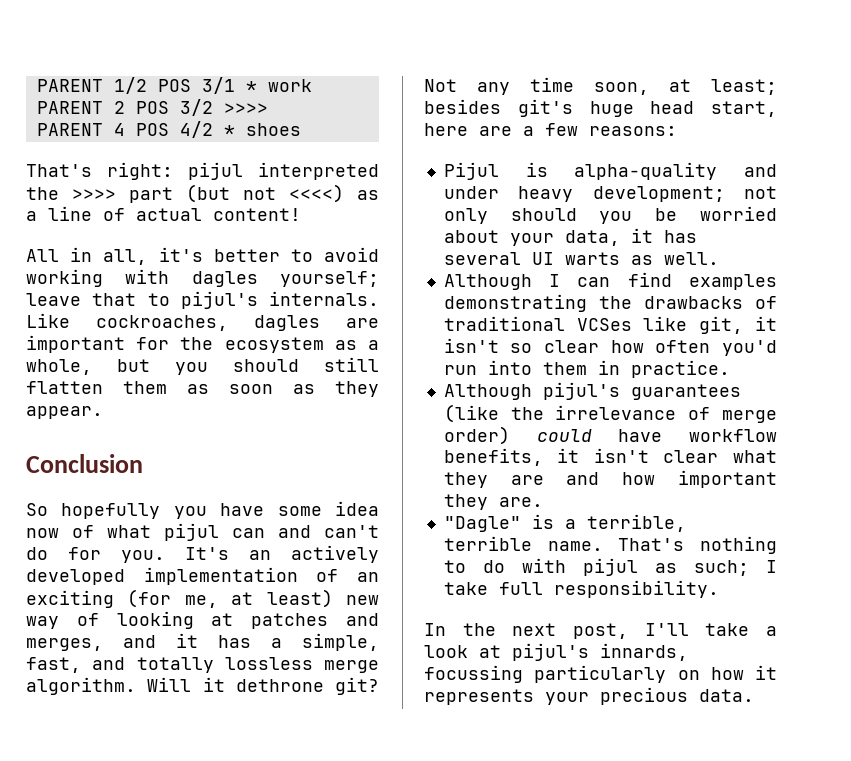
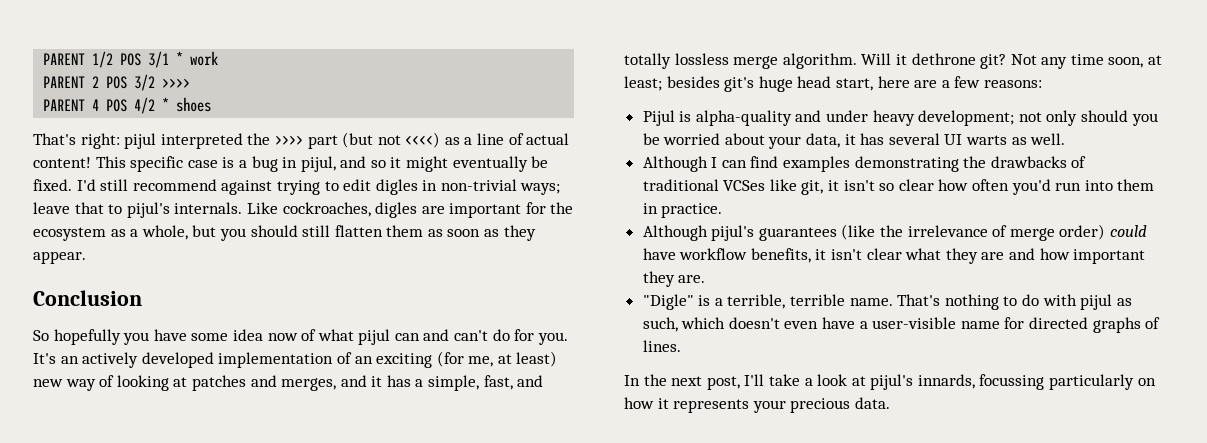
- That's right: pijul interpreted the >>>> part (but not <<<<) as a line of actual content!
- All in all, it's better to avoid working with dagles yourself; leave that to pijul's internals.
+ That's right: pijul interpreted the >>>> part (but not <<<<) as a line of actual content! This specific case is a bug in pijul, and so it might eventually be fixed. I'd still recommend against trying to edit digles in non-trivial ways; leave that to pijul's internals.
- Like cockroaches, dagles are important for the ecosystem as a whole, but you should still flatten them as soon as they appear.
+ Like cockroaches, digles are important for the ecosystem as a whole, but you should still flatten them as soon as they appear.
- "Dagle" is a terrible, terrible name.
+ "Digle" is a terrible, terrible name.
- That's nothing to do with pijul as such; I take full responsibility.
+ That's nothing to do with pijul as such, which doesn't even have a user-visible name for directed graphs of lines.

